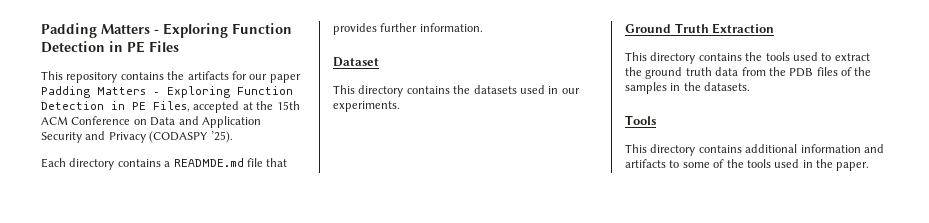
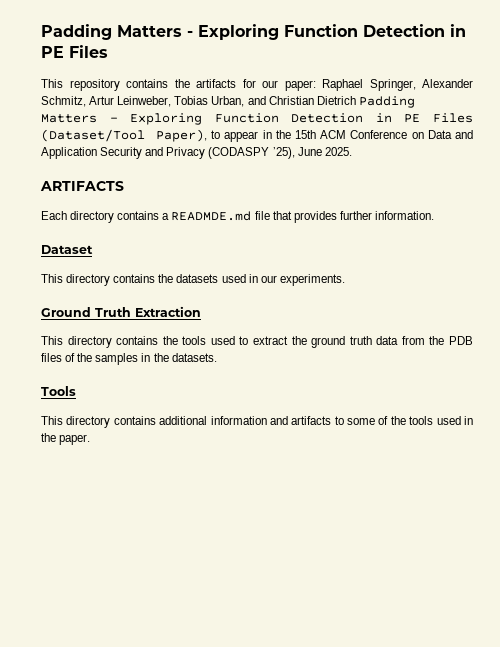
- This repository contains the artifacts for our paper Padding Matters – Exploring Function Detection in PE Files, accepted at the 15th ACM Conference on Data and Application Security and Privacy (CODASPY ’25).
+ This repository contains the artifacts for our paper: Raphael Springer, Alexander Schmitz, Artur Leinweber, Tobias Urban, and Christian Dietrich Padding Matters – Exploring Function Detection in PE Files (Dataset/Tool Paper), to appear in the 15th ACM Conference on Data and Application Security and Privacy (CODASPY ’25), June 2025.
+ ARTIFACTS

